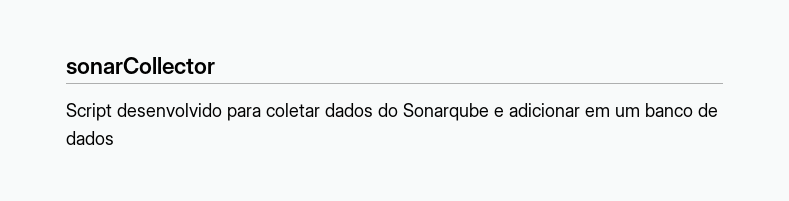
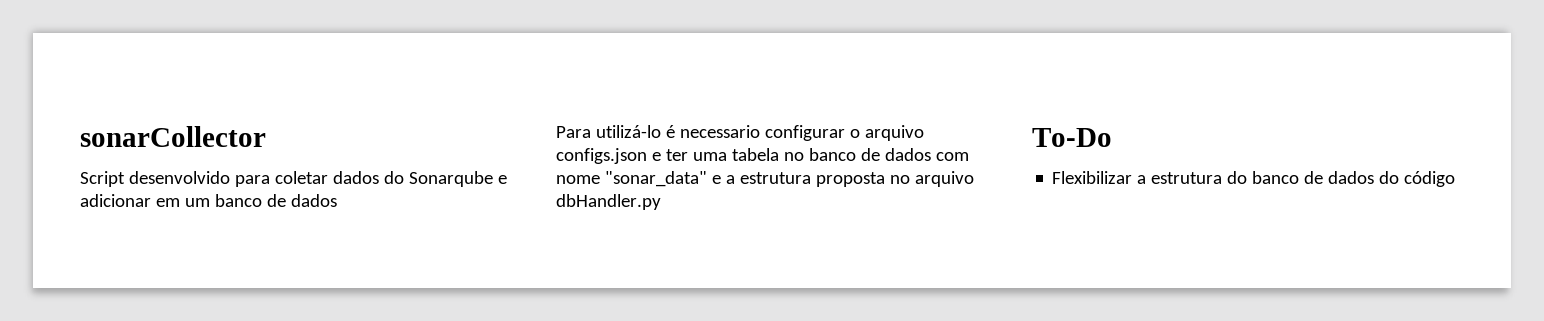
+ Para utilizá-lo é necessario configurar o arquivo configs.json e ter uma tabela no banco de dados com nome "sonar_data" e a estrutura proposta no arquivo dbHandler.py
+ To-Do
+ Flexibilizar a estrutura do banco de dados do código

